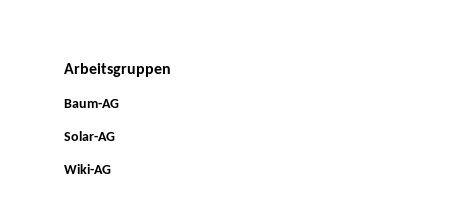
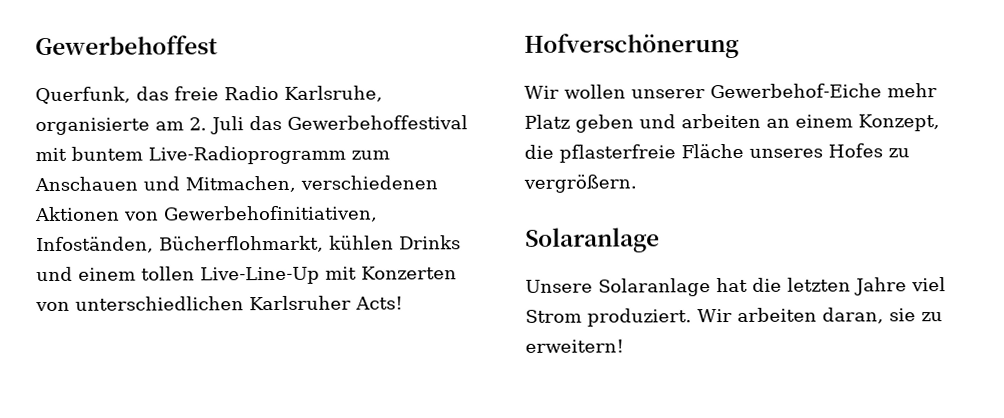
- Arbeitsgruppen
- Baum-AG
- Solar-AG
- Wiki-AG
+ Gewerbehoffest
+ Querfunk, das freie Radio Karlsruhe, organisierte am 2. Juli das Gewerbehoffestival mit buntem Live-Radioprogramm zum Anschauen und Mitmachen, verschiedenen Aktionen von Gewerbehofinitiativen, Infoständen, Bücherflohmarkt, kühlen Drinks und einem tollen Live-Line-Up mit Konzerten von unterschiedlichen Karlsruher Acts!
+ Hofverschönerung
+ Wir wollen unserer Gewerbehof-Eiche mehr Platz geben und arbeiten an einem Konzept, die pflasterfreie Fläche unseres Hofes zu vergrößern.
+ Solaranlage
+ Unsere Solaranlage hat die letzten Jahre viel Strom produziert. Wir arbeiten daran, sie zu erweitern!

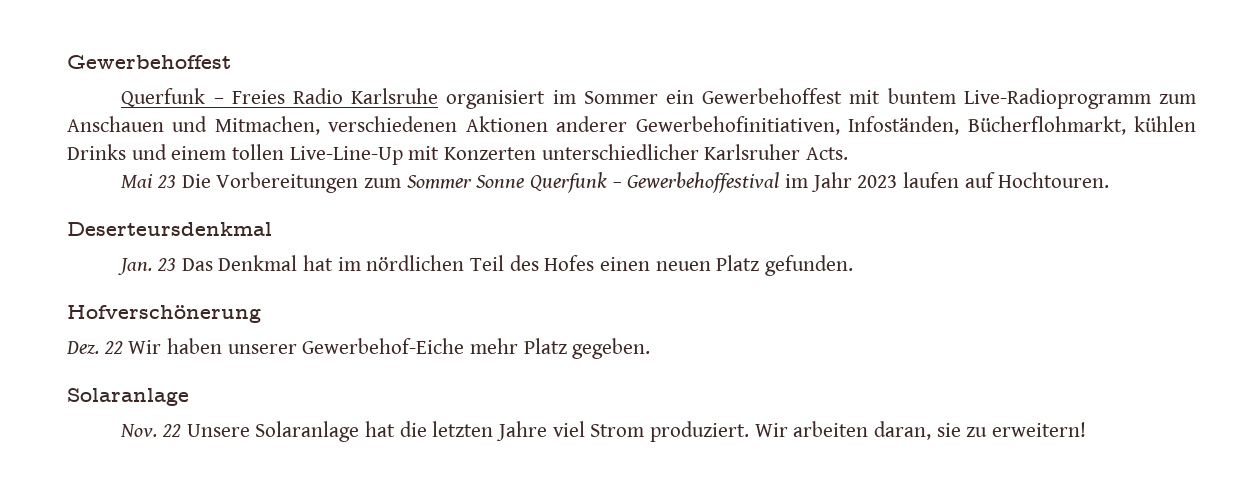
- Querfunk, das freie Radio Karlsruhe, organisierte am 2. Juli das Gewerbehoffestival mit buntem Live-Radioprogramm zum Anschauen und Mitmachen, verschiedenen Aktionen von Gewerbehofinitiativen, Infoständen, Bücherflohmarkt, kühlen Drinks und einem tollen Live-Line-Up mit Konzerten von unterschiedlichen Karlsruher Acts!
+ Querfunk – Freies Radio Karlsruhe organisiert im Sommer ein Gewerbehoffest mit buntem Live-Radioprogramm zum Anschauen und Mitmachen, verschiedenen Aktionen anderer Gewerbehofinitiativen, Infoständen, Bücherflohmarkt, kühlen Drinks und einem tollen Live-Line-Up mit Konzerten unterschiedlicher Karlsruher Acts.
+ Mai 23 Die Vorbereitungen zum Sommer Sonne Querfunk – Gewerbehoffestival im Jahr 2023 laufen auf Hochtouren.
+ Deserteursdenkmal
+ Jan. 23 Das Denkmal hat im nördlichen Teil des Hofes einen neuen Platz gefunden.
  Hofverschönerung
- Wir wollen unserer Gewerbehof-Eiche mehr Platz geben und arbeiten an einem Konzept, die pflasterfreie Fläche unseres Hofes zu vergrößern.
+ Dez. 22 Wir haben unserer Gewerbehof-Eiche mehr Platz gegeben.
- Unsere Solaranlage hat die letzten Jahre viel Strom produziert.
+ Nov. 22 Unsere Solaranlage hat die letzten Jahre viel Strom produziert.

